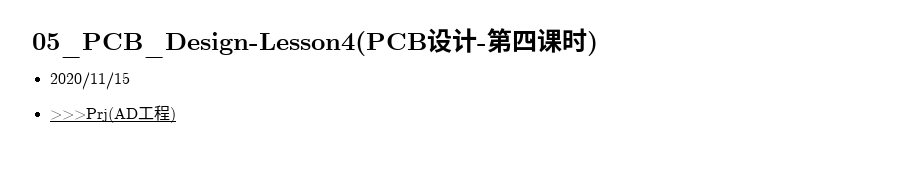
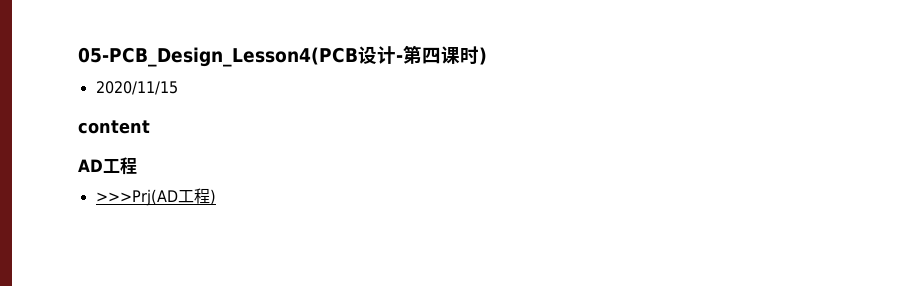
- 05_PCB_Design-Lesson4(PCB设计-第四课时)
+ 05-PCB_Design_Lesson4(PCB设计-第四课时)
+ content
+ AD工程

